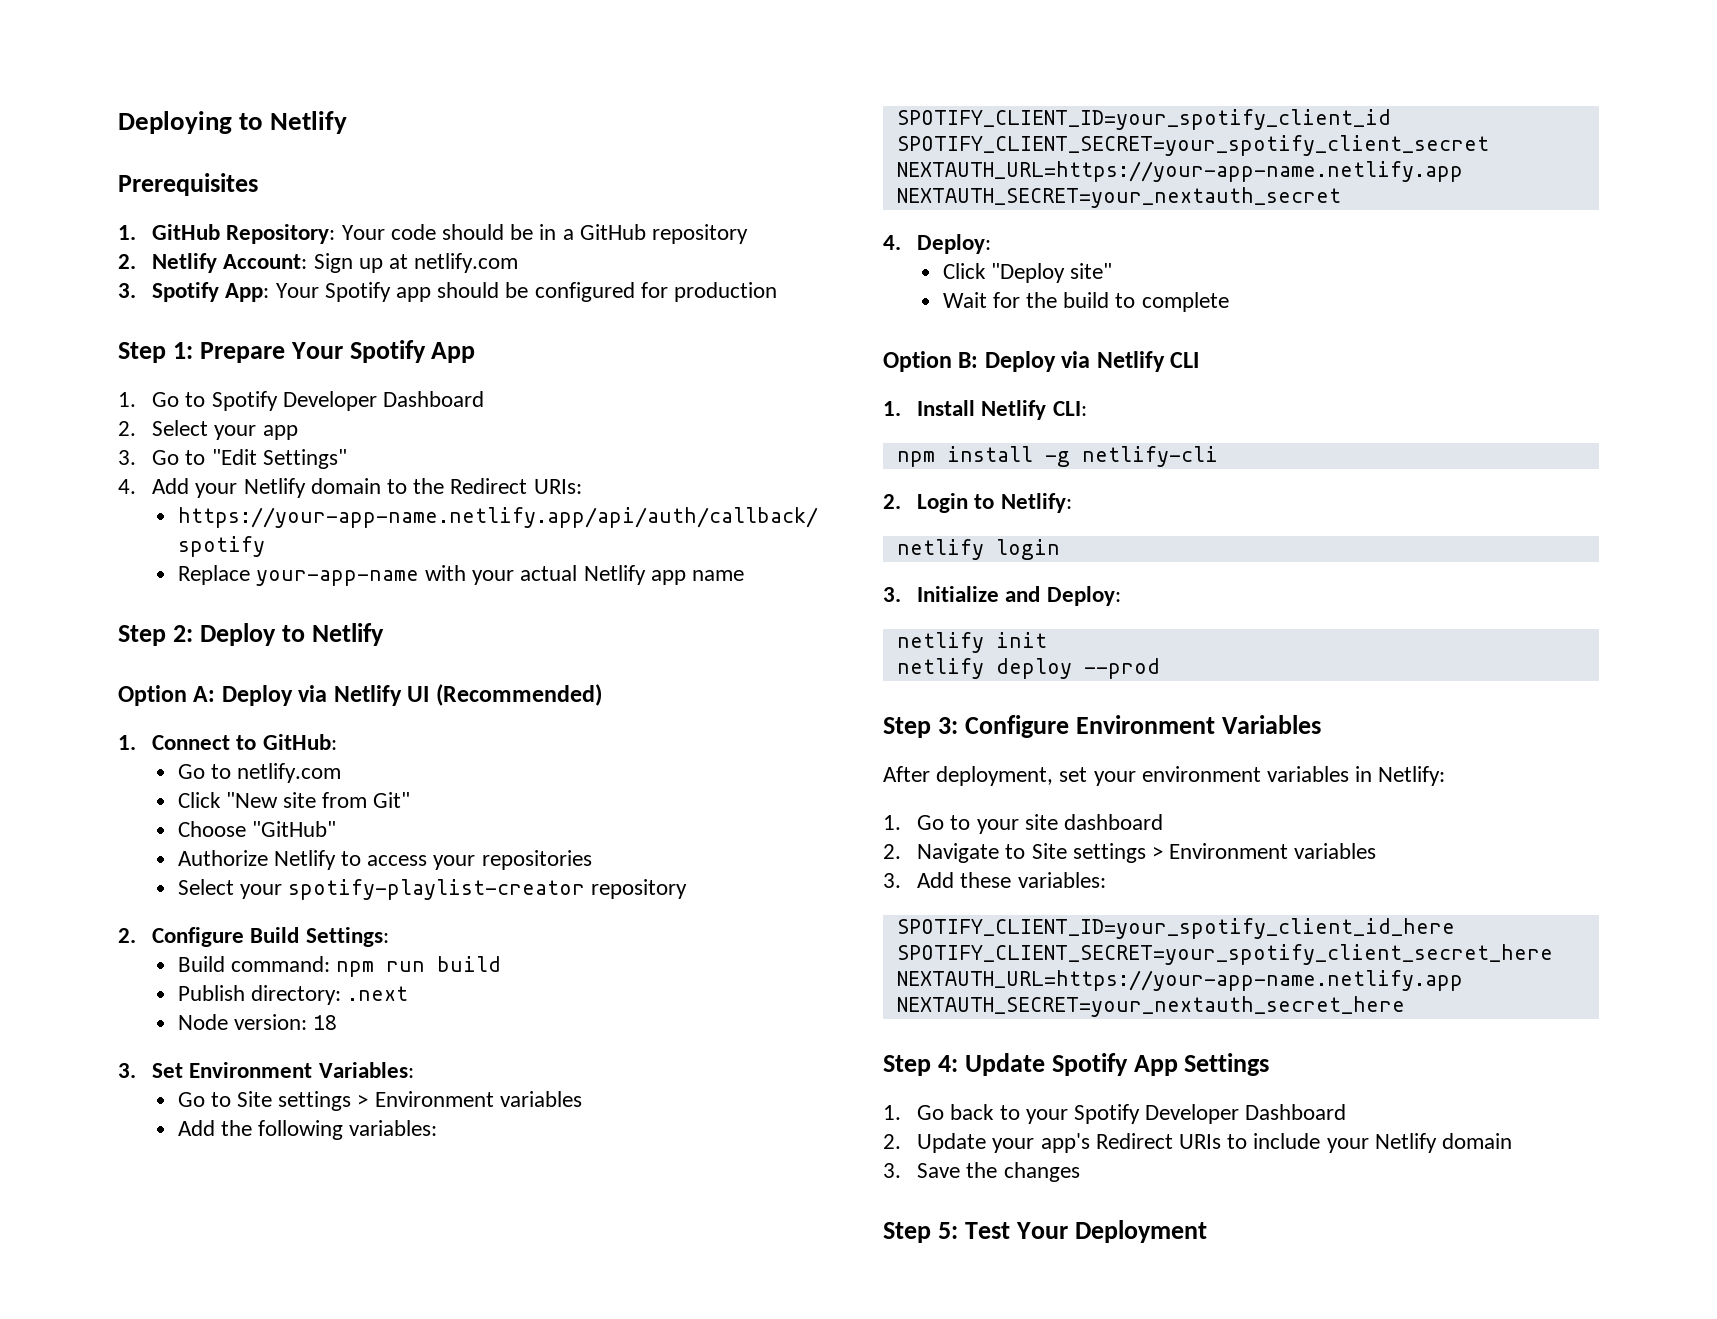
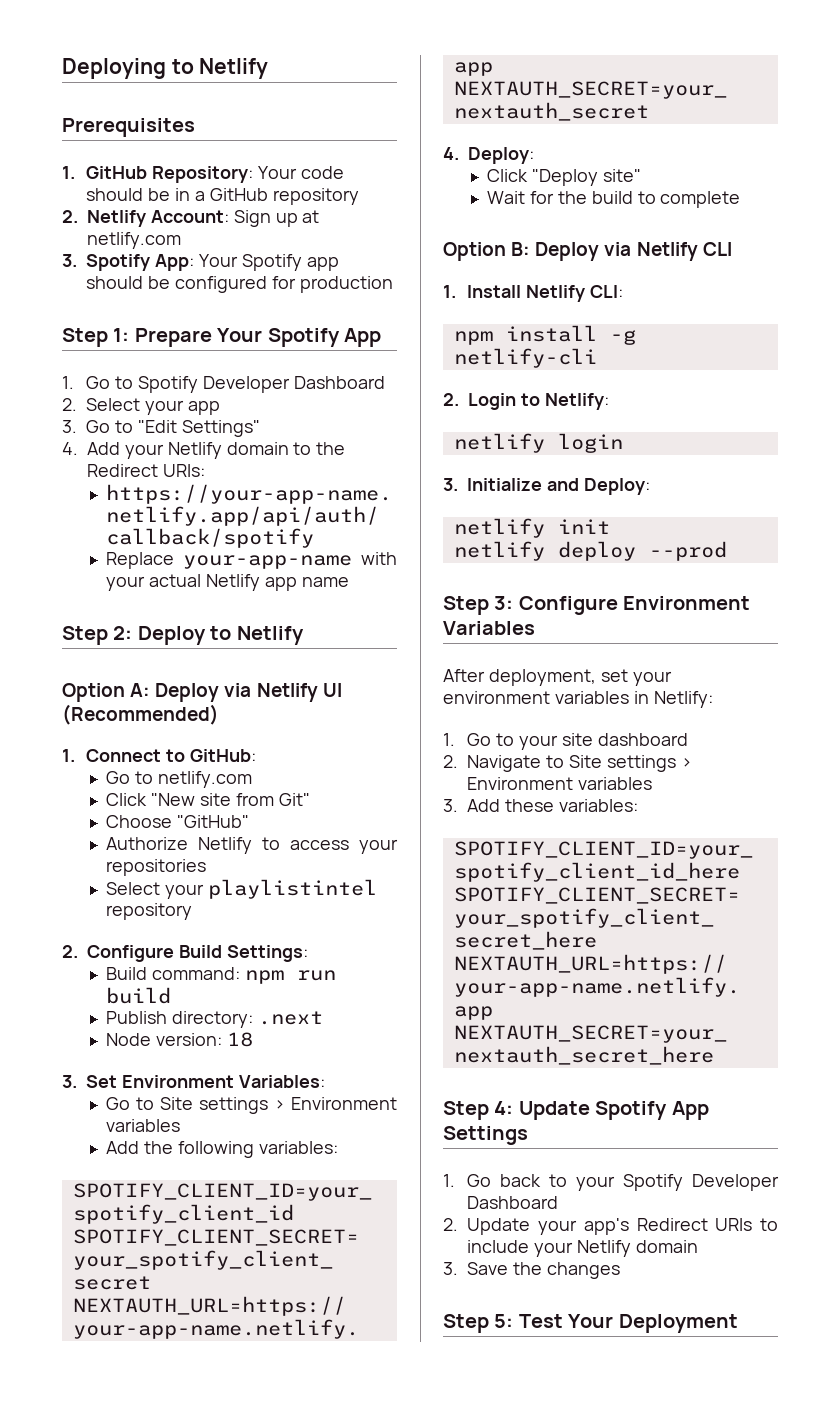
- Select your spotify-playlist-creator repository
+ Select your playlistintel repository

